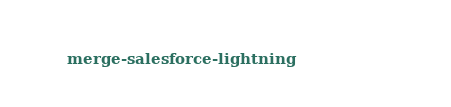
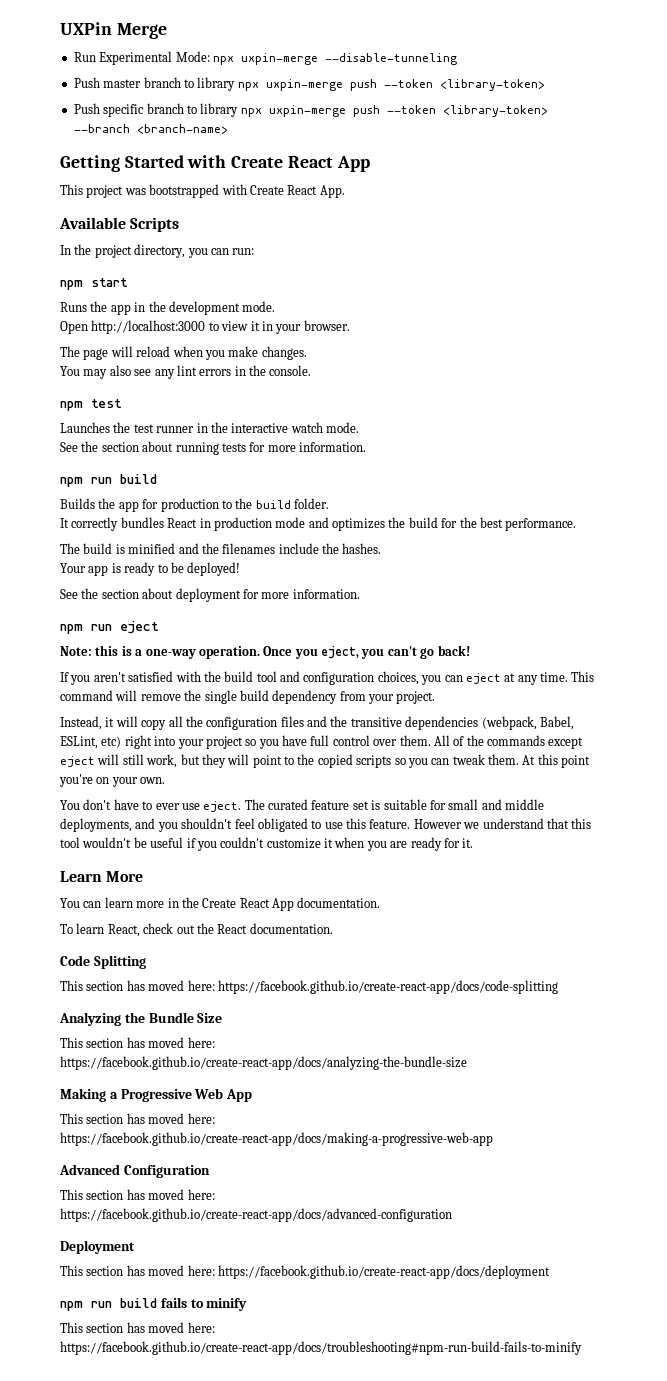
- merge-salesforce-lightning
+ UXPin Merge
+ Run Experimental Mode: npx uxpin-merge --disable-tunneling
+ Push master branch to library npx uxpin-merge push --token <library-token>
+ Push specific branch to library npx uxpin-merge push --token <library-token> --branch <branch-name>
+ Getting Started with Create React App
+ This project was bootstrapped with Create React App.
+ Available Scripts
+ In the project directory, you can run:
+ npm start
+ Runs the app in the development mode.
+ Open http://localhost:3000 to view it in your browser.
+ The page will reload when you make changes.
+ You may also see any lint errors in the console.
+ npm test
+ Launches the test runner in the interactive watch mode.
+ See the section about running tests for more information.
+ npm run build
+ Builds the app for production to the build folder.
+ It correctly bundles React in production mode and optimizes the build for the best performance.
+ The build is minified and the filenames include the hashes.
+ Your app is ready to be deployed!
+ See the section about deployment for more information.
+ npm run eject
+ Note: this is a one-way operation. Once you eject, you can't go back!
+ If you aren't satisfied with the build tool and configuration choices, you can eject at any time. This command will remove the single build dependency from your project.
+ Instead, it will copy all the configuration files and the transitive dependencies (webpack, Babel, ESLint, etc) right into your project so you have full control over them. All of the commands except eject will still work, but they will point to the copied scripts so you can tweak them. At this point you're on your own.
+ You don't have to ever use eject. The curated feature set is suitable for small and middle deployments, and you shouldn't feel obligated to use this feature. However we understand that this tool wouldn't be useful if you couldn't customize it when you are ready for it.
+ Learn More
+ You can learn more in the Create React App documentation.
+ To learn React, check out the React documentation.
+ Code Splitting
+ This section has moved here: https://facebook.github.io/create-react-app/docs/code-splitting
+ Analyzing the Bundle Size
+ This section has moved here: https://facebook.github.io/create-react-app/docs/analyzing-the-bundle-size
+ Making a Progressive Web App
+ This section has moved here: https://facebook.github.io/create-react-app/docs/making-a-progressive-web-app
+ Advanced Configuration
+ This section has moved here: https://facebook.github.io/create-react-app/docs/advanced-configuration
+ Deployment
+ This section has moved here: https://facebook.github.io/create-react-app/docs/deployment
+ npm run build fails to minify
+ This section has moved here: https://facebook.github.io/create-react-app/docs/troubleshooting#npm-run-build-fails-to-minify

